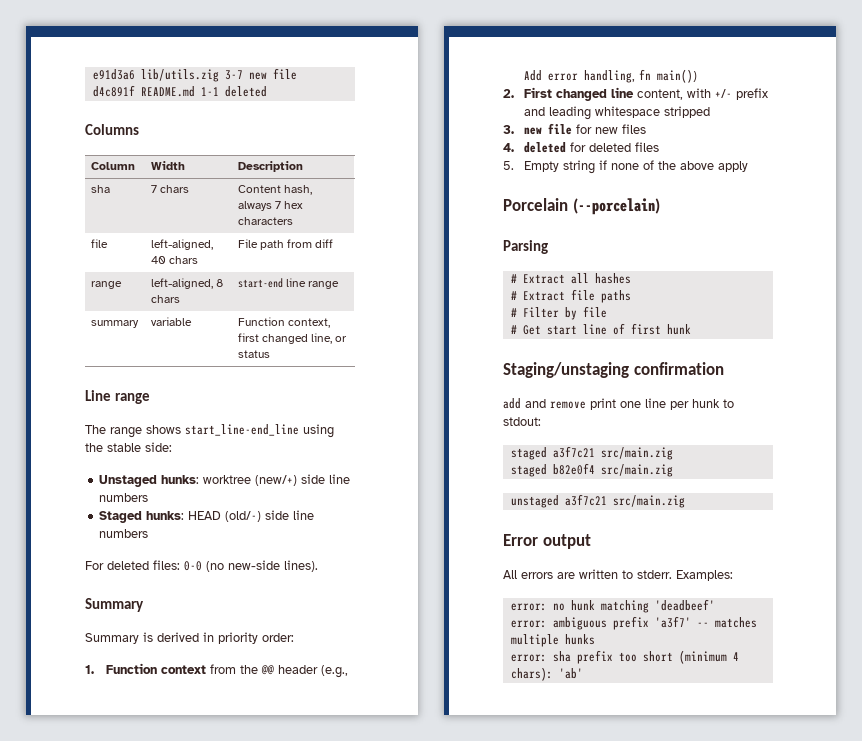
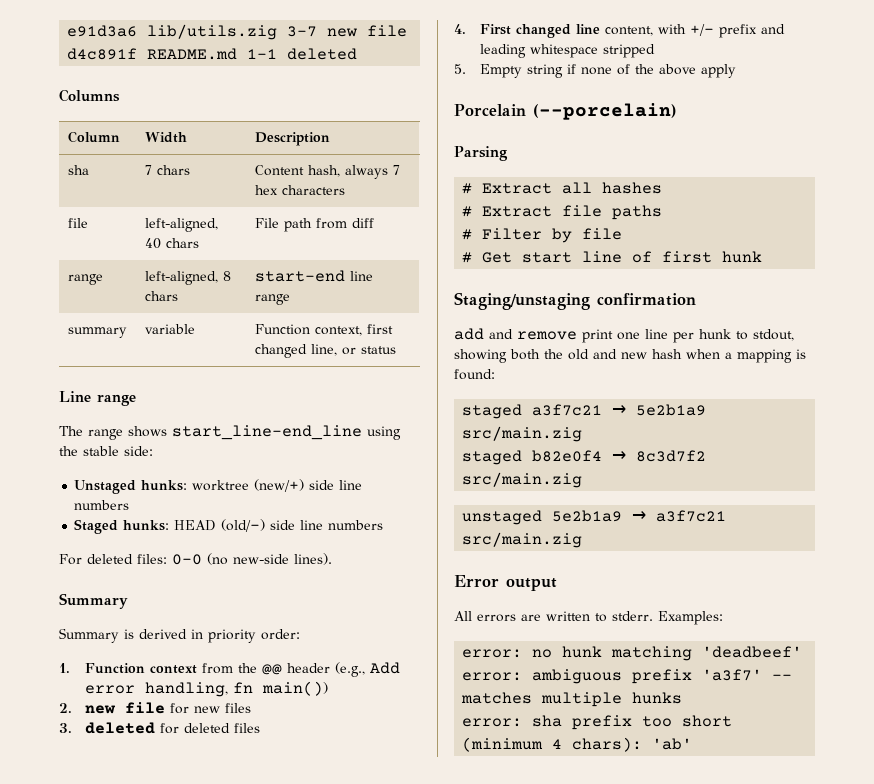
- 2. First changed line content, with +/- prefix and leading whitespace stripped
+ 2. new file for new files
+ 3. deleted for deleted files
+ 4. First changed line content, with +/- prefix and leading whitespace stripped
- 3. new file for new files
- 4. deleted for deleted files
- add and remove print one line per hunk to stdout:
+ add and remove print one line per hunk to stdout, showing both the old and new hash when a mapping is found:
- staged a3f7c21 src/main.zig
+ staged a3f7c21 → 5e2b1a9 src/main.zig
- staged b82e0f4 src/main.zig
+ staged b82e0f4 → 8c3d7f2 src/main.zig
- unstaged a3f7c21 src/main.zig
+ unstaged 5e2b1a9 → a3f7c21 src/main.zig

